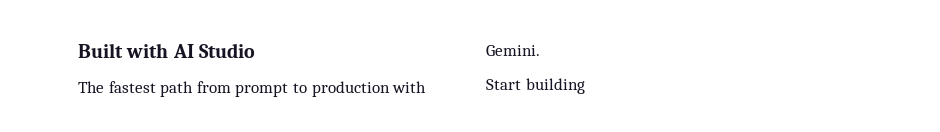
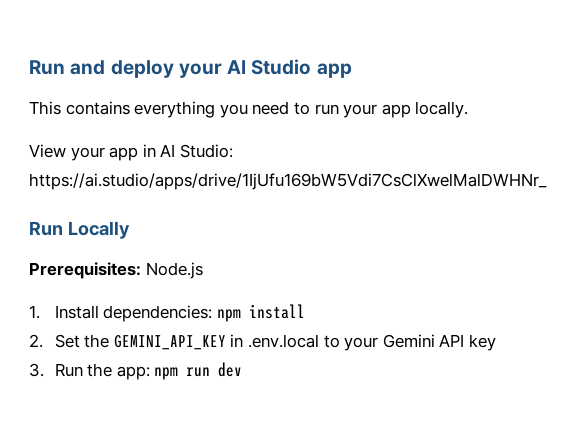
- Built with AI Studio
- The fastest path from prompt to production with Gemini.
- Start building
+ Run and deploy your AI Studio app
+ This contains everything you need to run your app locally.
+ View your app in AI Studio: https://ai.studio/apps/drive/1IjUfu169bW5Vdi7CsClXwelMalDWHNr_
+ Run Locally
+ Prerequisites: Node.js
+ 1. Install dependencies: npm install
+ 2. Set the GEMINI_API_KEY in .env.local to your Gemini API key
+ 3. Run the app: npm run dev

